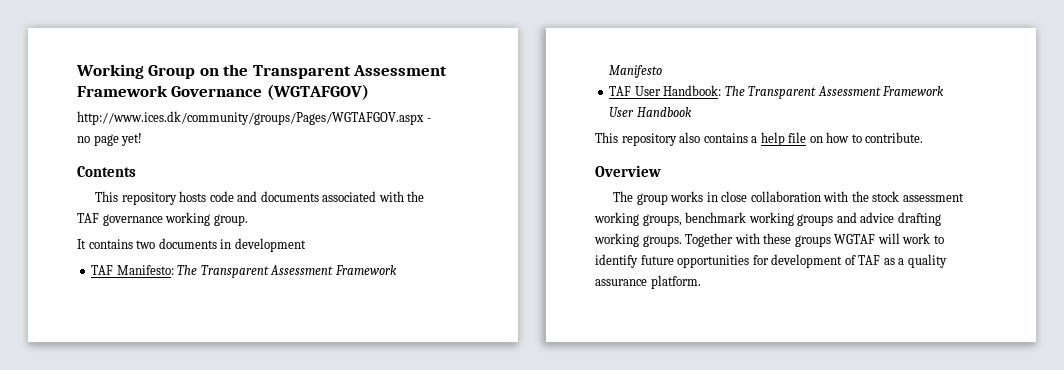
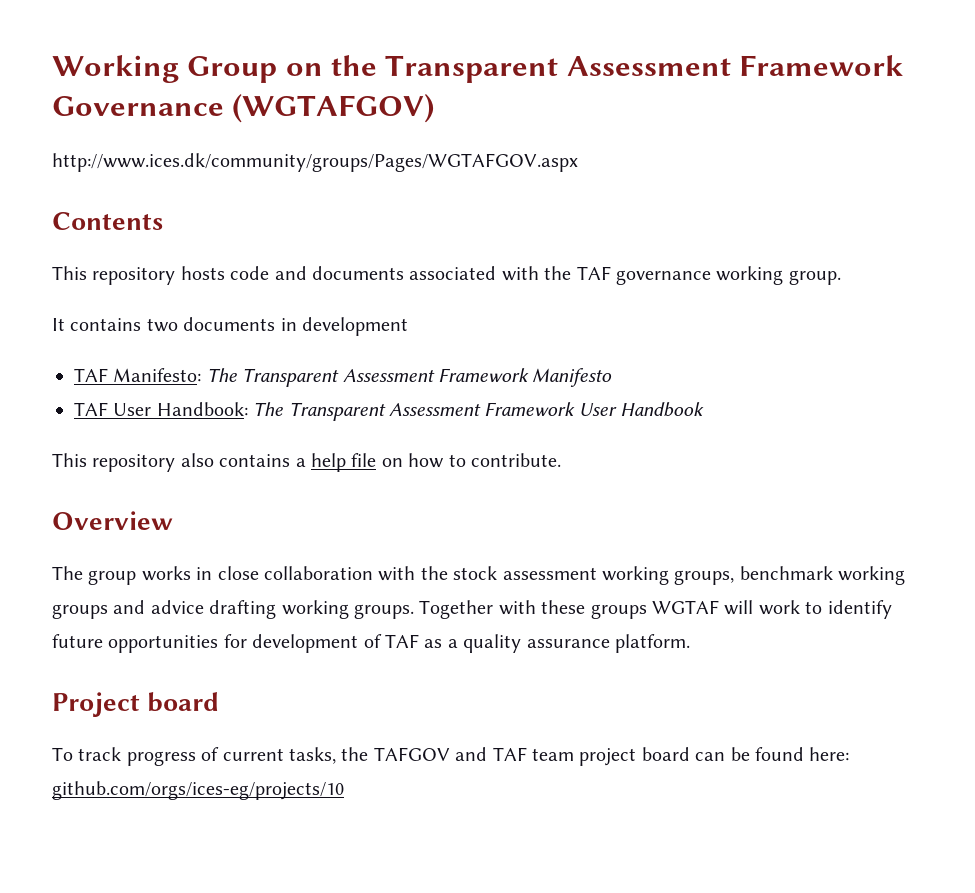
- http://www.ices.dk/community/groups/Pages/WGTAFGOV.aspx - no page yet!
+ http://www.ices.dk/community/groups/Pages/WGTAFGOV.aspx
+ Project board
+ To track progress of current tasks, the TAFGOV and TAF team project board can be found here: github.com/orgs/ices-eg/projects/10

